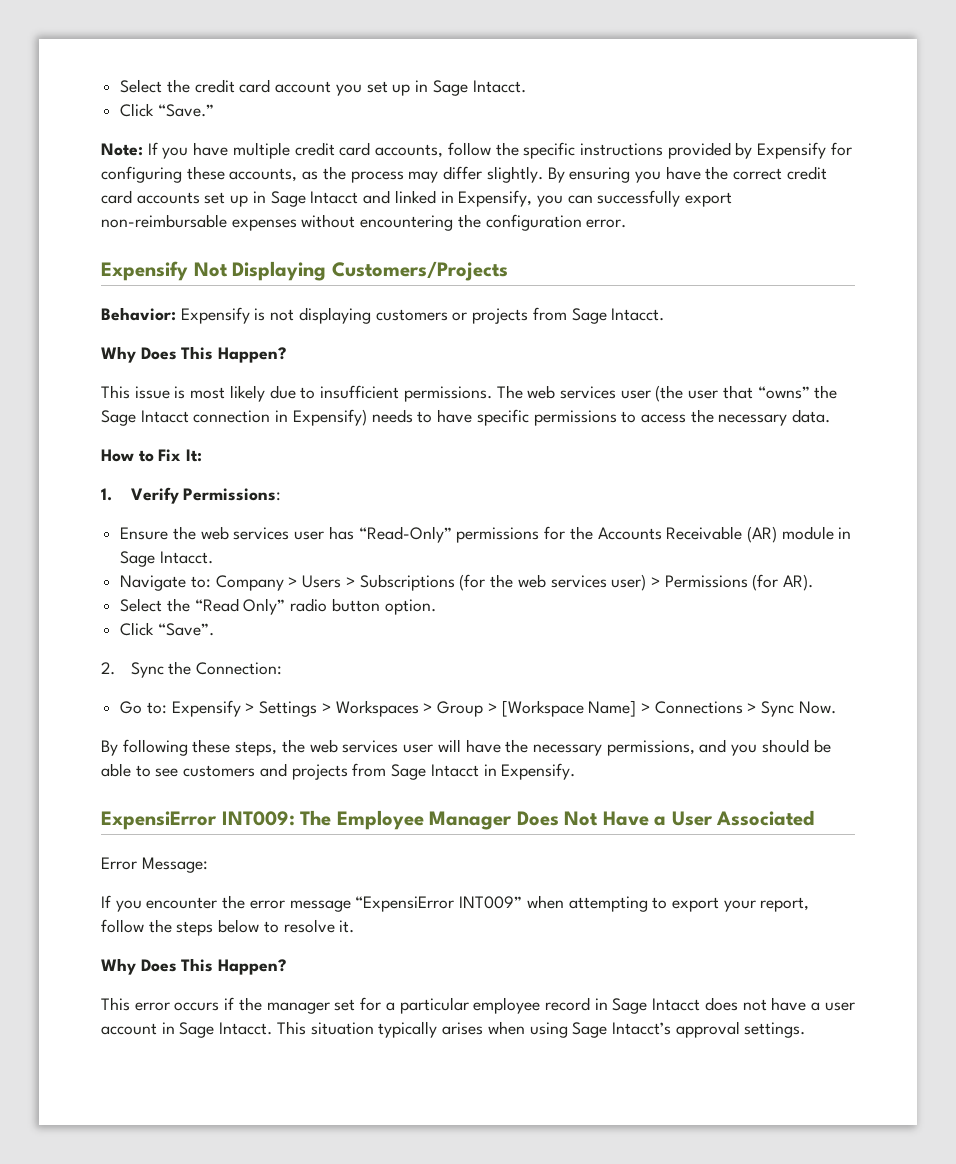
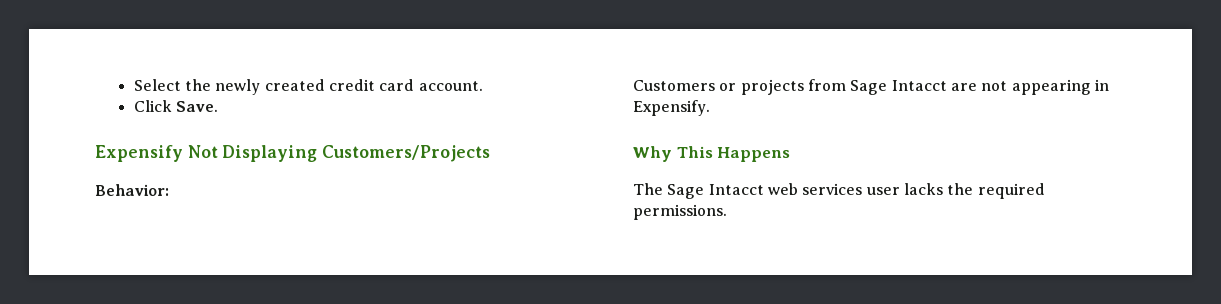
- Select the credit card account you set up in Sage Intacct.
- Click “Save.”
- Note: If you have multiple credit card accounts, follow the specific instructions provided by Expensify for configuring these accounts, as the process may differ slightly. By ensuring you have the correct credit card accounts set up in Sage Intacct and linked in Expensify, you can successfully export non-reimbursable expenses without encountering the configuration error.
+ Select the newly created credit card account.
+ Click Save.
- Behavior: Expensify is not displaying customers or projects from Sage Intacct.
- Why Does This Happen?
- This issue is most likely due to insufficient permissions. The web services user (the user that “owns” the Sage Intacct connection in Expensify) needs to have specific permissions to access the necessary data.
- How to Fix It:
- 1. Verify Permissions:
- Ensure the web services user has “Read-Only” permissions for the Accounts Receivable (AR) module in Sage Intacct.
- Navigate to: Company > Users > Subscriptions (for the web services user) > Permissions (for AR).
- Select the “Read Only” radio button option.
- Click “Save”.
- 2. Sync the Connection:
- Go to: Expensify > Settings > Workspaces > Group > [Workspace Name] > Connections > Sync Now.
- By following these steps, the web services user will have the necessary permissions, and you should be able to see customers and projects from Sage Intacct in Expensify.
- ExpensiError INT009: The Employee Manager Does Not Have a User Associated
- Error Message:
- If you encounter the error message “ExpensiError INT009” when attempting to export your report, follow the steps below to resolve it.
- Why Does This Happen?
- This error occurs if the manager set for a particular employee record in Sage Intacct does not have a user account in Sage Intacct. This situation typically arises when using Sage Intacct’s approval settings.
+ Behavior:
+ Customers or projects from Sage Intacct are not appearing in Expensify.
+ Why This Happens
+ The Sage Intacct web services user lacks the required permissions.

